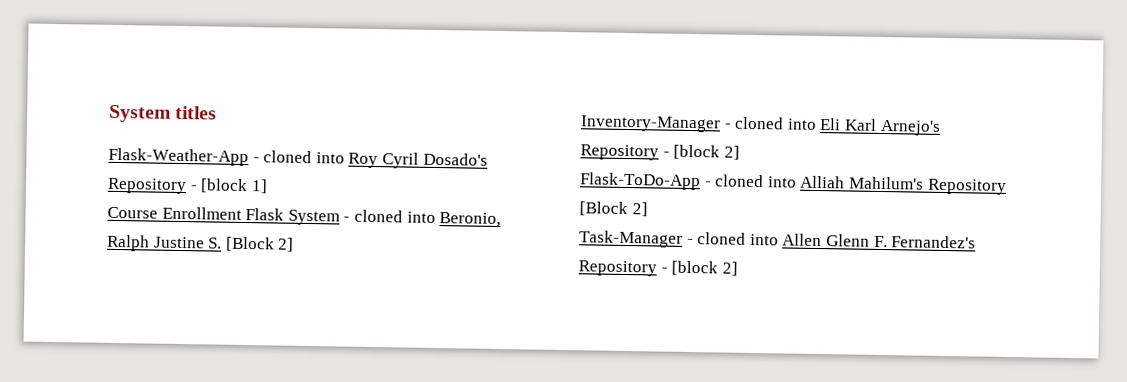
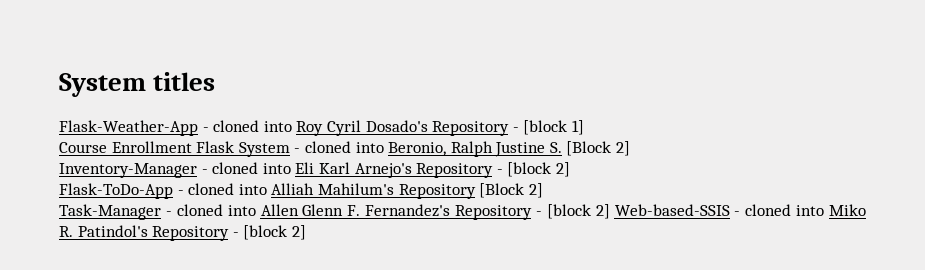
- Task-Manager - cloned into Allen Glenn F. Fernandez's Repository - [block 2]
+ Task-Manager - cloned into Allen Glenn F. Fernandez's Repository - [block 2] Web-based-SSIS - cloned into Miko R. Patindol's Repository - [block 2]

